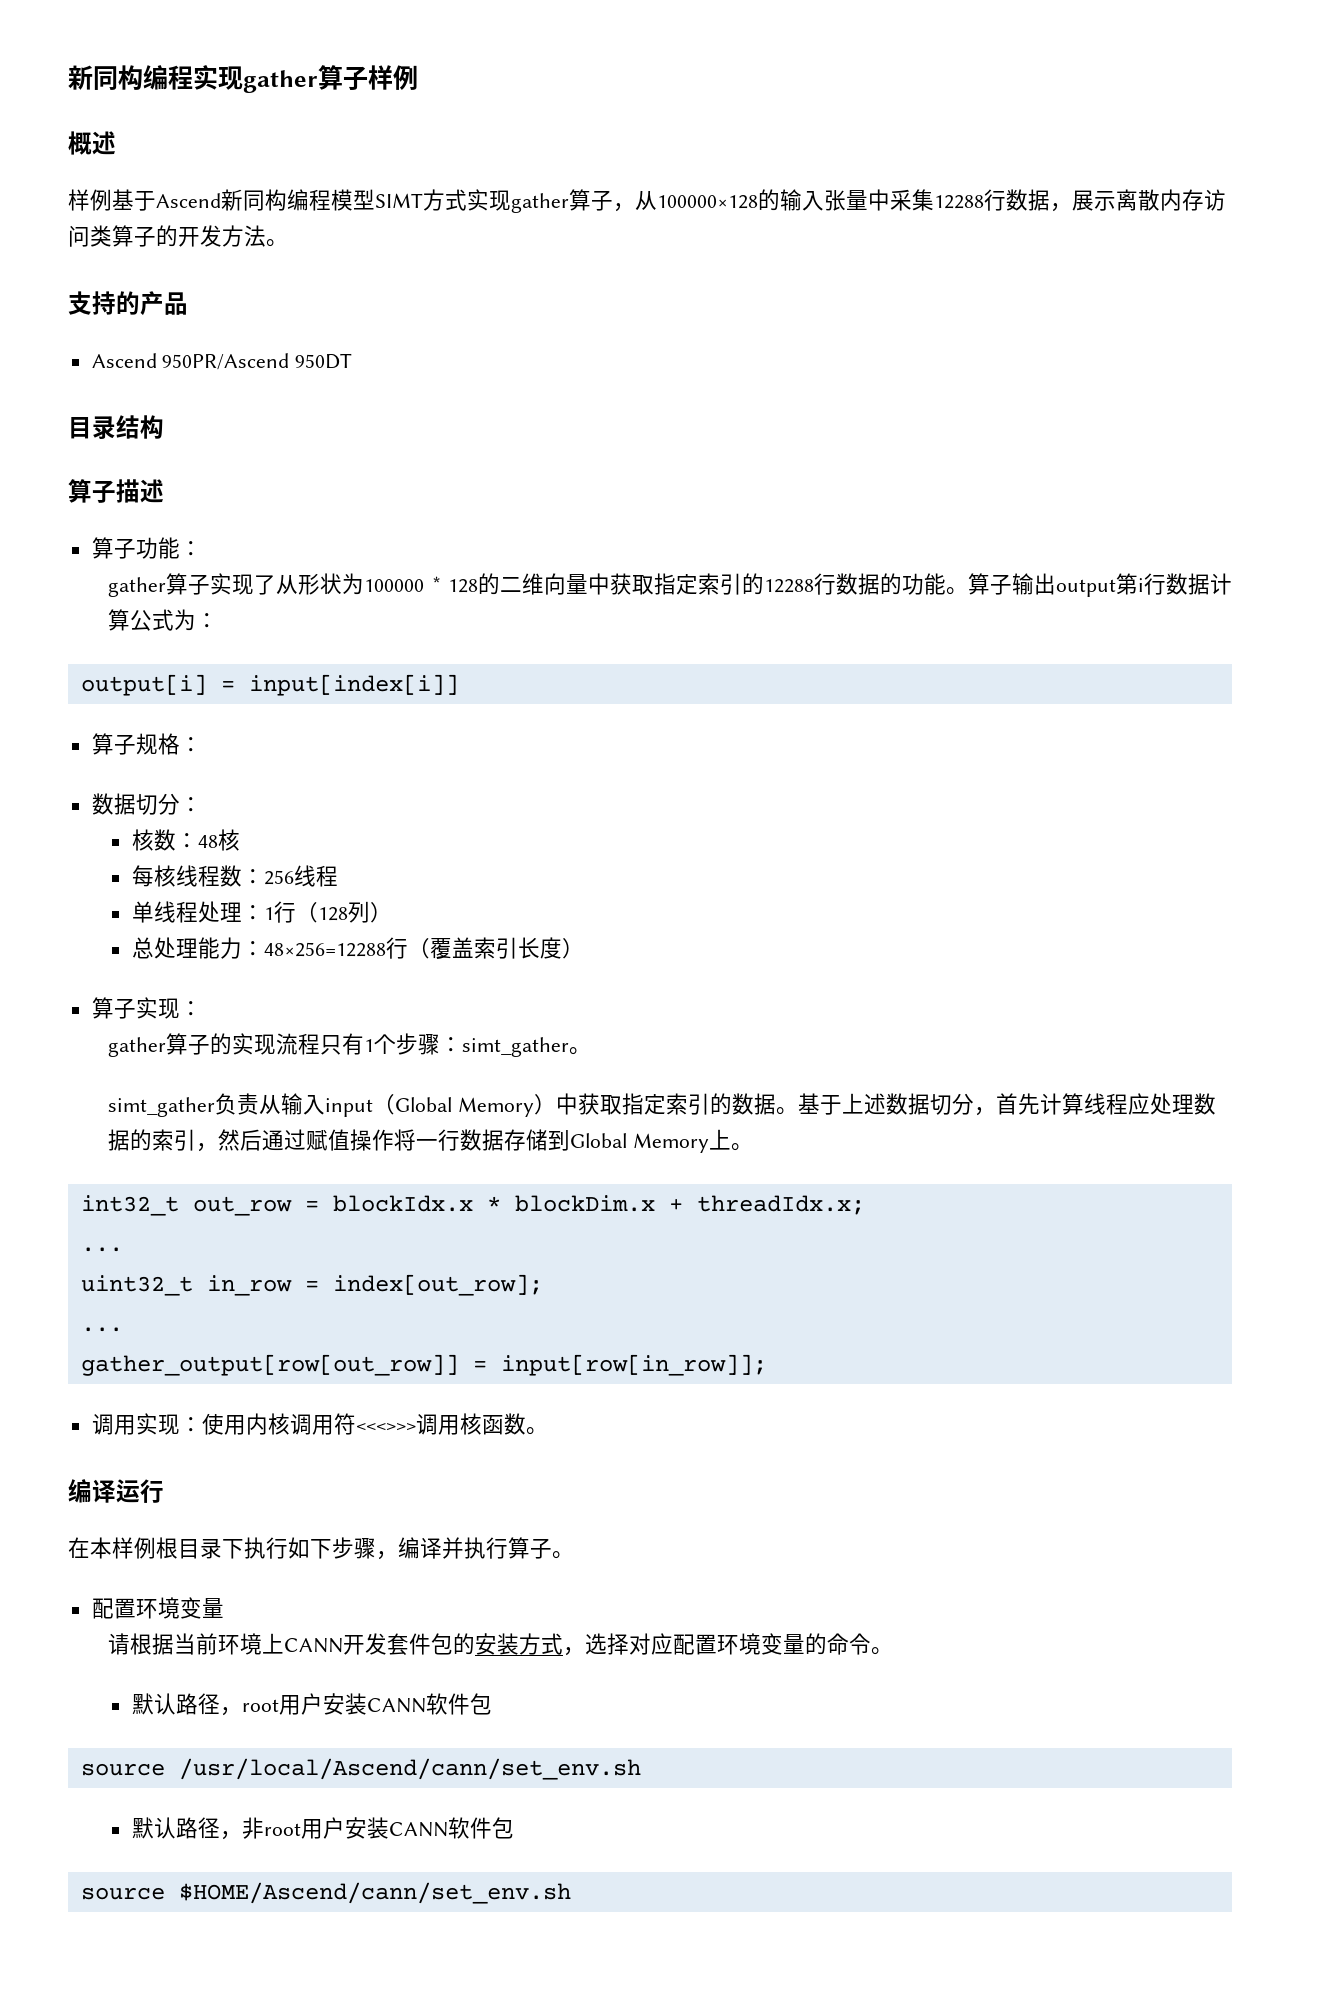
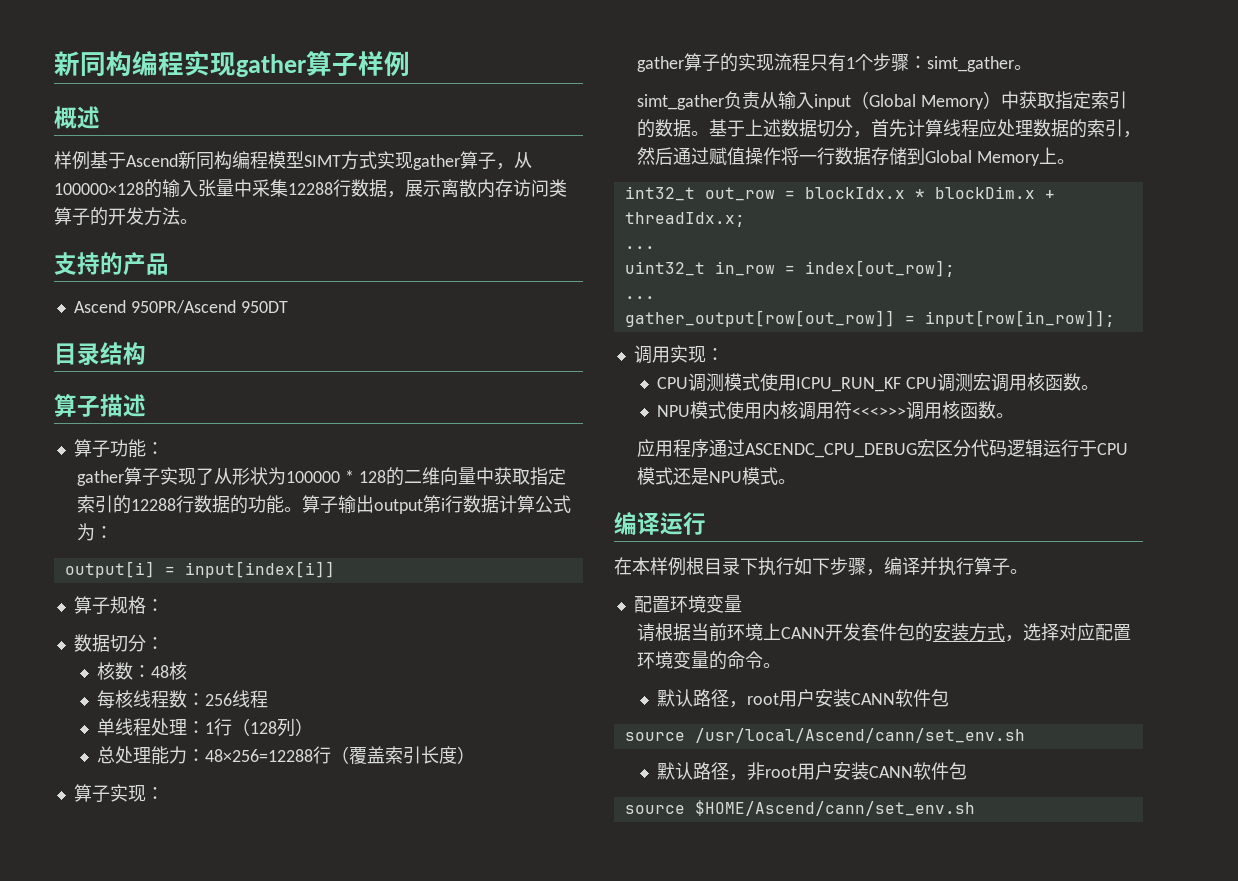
- 调用实现：使用内核调用符<<<>>>调用核函数。
+ 调用实现：
+ CPU调测模式使用ICPU_RUN_KF CPU调测宏调用核函数。
+ NPU模式使用内核调用符<<<>>>调用核函数。
+ 应用程序通过ASCENDC_CPU_DEBUG宏区分代码逻辑运行于CPU模式还是NPU模式。

